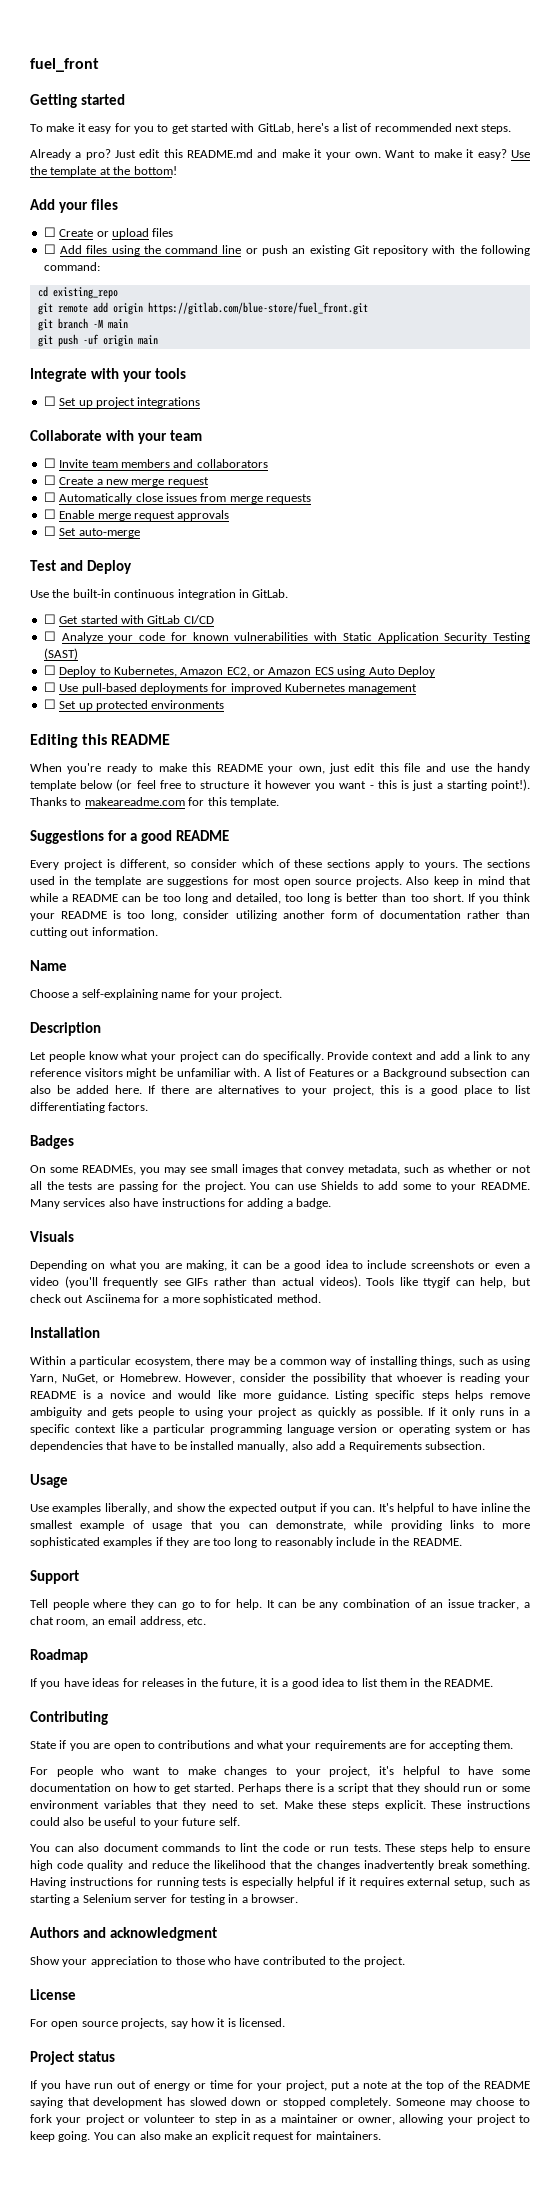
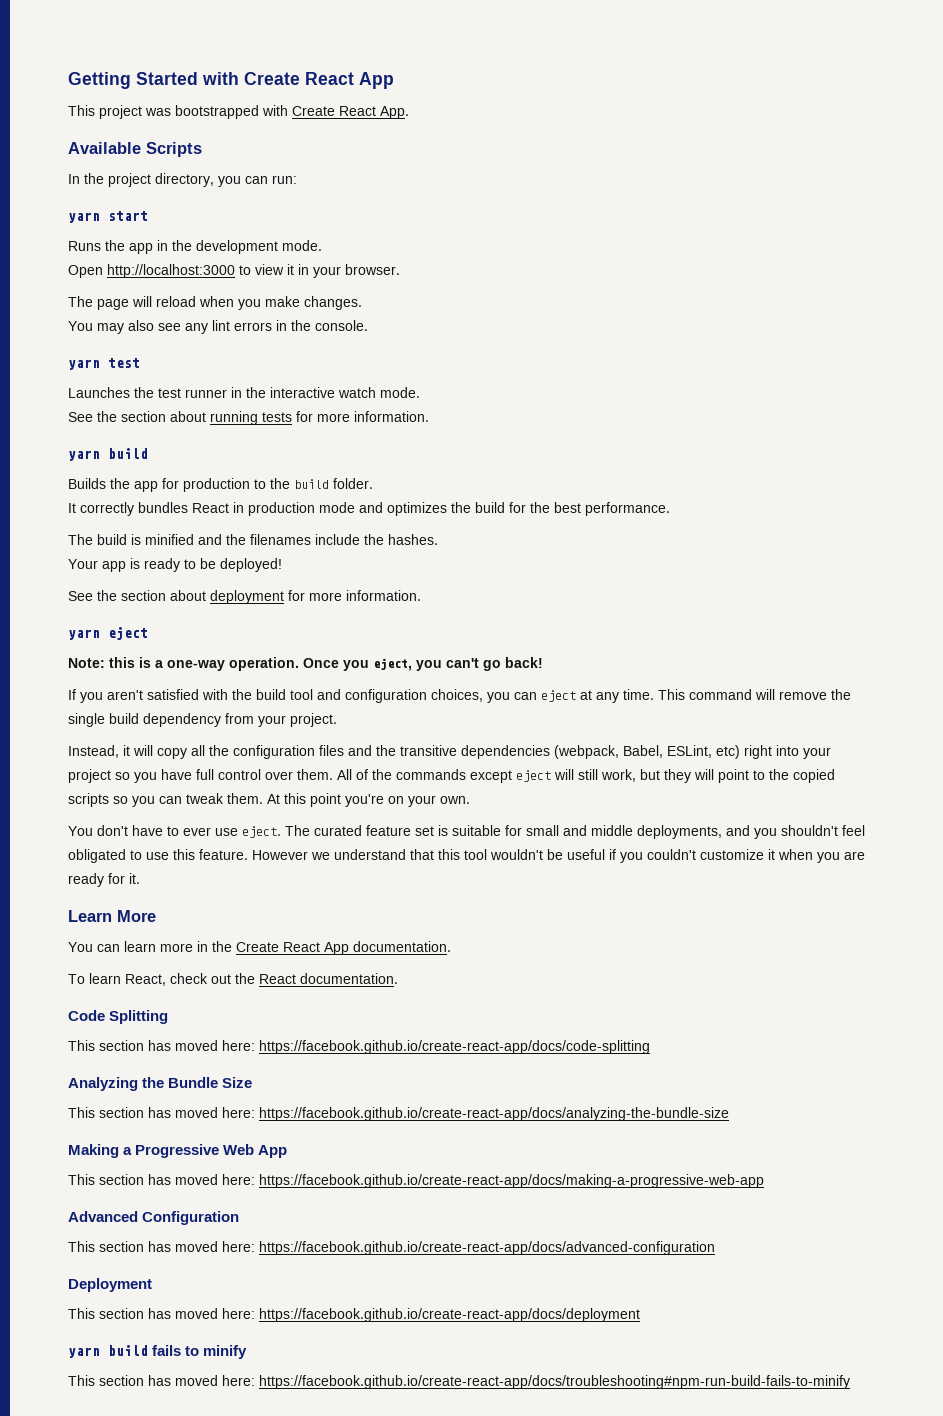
- fuel_front
- Getting started
- To make it easy for you to get started with GitLab, here's a list of recommended next steps.
- Already a pro? Just edit this README.md and make it your own. Want to make it easy? Use the template at the bottom!
- Add your files
- ☐ Create or upload files
- ☐ Add files using the command line or push an existing Git repository with the following command:
- cd existing_repo
- git remote add origin https://gitlab.com/blue-store/fuel_front.git
- git branch -M main
- git push -uf origin main
- Integrate with your tools
- ☐ Set up project integrations
- Collaborate with your team
- ☐ Invite team members and collaborators
- ☐ Create a new merge request
- ☐ Automatically close issues from merge requests
- ☐ Enable merge request approvals
- ☐ Set auto-merge
- Test and Deploy
- Use the built-in continuous integration in GitLab.
- ☐ Get started with GitLab CI/CD
- ☐ Analyze your code for known vulnerabilities with Static Application Security Testing (SAST)
- ☐ Deploy to Kubernetes, Amazon EC2, or Amazon ECS using Auto Deploy
- ☐ Use pull-based deployments for improved Kubernetes management
- ☐ Set up protected environments
- Editing this README
- When you're ready to make this README your own, just edit this file and use the handy template below (or feel free to structure it however you want - this is just a starting point!). Thanks to makeareadme.com for this template.
- Suggestions for a good README
- Every project is different, so consider which of these sections apply to yours. The sections used in the template are suggestions for most open source projects. Also keep in mind that while a README can be too long and detailed, too long is better than too short. If you think your README is too long, consider utilizing another form of documentation rather than cutting out information.
- Name
- Choose a self-explaining name for your project.
- Description
- Let people know what your project can do specifically. Provide context and add a link to any reference visitors might be unfamiliar with. A list of Features or a Background subsection can also be added here. If there are alternatives to your project, this is a good place to list differentiating factors.
- Badges
- On some READMEs, you may see small images that convey metadata, such as whether or not all the tests are passing for the project. You can use Shields to add some to your README. Many services also have instructions for adding a badge.
- Visuals
- Depending on what you are making, it can be a good idea to include screenshots or even a video (you'll frequently see GIFs rather than actual videos). Tools like ttygif can help, but check out Asciinema for a more sophisticated method.
- Installation
- Within a particular ecosystem, there may be a common way of installing things, such as using Yarn, NuGet, or Homebrew. However, consider the possibility that whoever is reading your README is a novice and would like more guidance. Listing specific steps helps remove ambiguity and gets people to using your project as quickly as possible. If it only runs in a specific context like a particular programming language version or operating system or has dependencies that have to be installed manually, also add a Requirements subsection.
- Usage
- Use examples liberally, and show the expected output if you can. It's helpful to have inline the smallest example of usage that you can demonstrate, while providing links to more sophisticated examples if they are too long to reasonably include in the README.
- Support
- Tell people where they can go to for help. It can be any combination of an issue tracker, a chat room, an email address, etc.
- Roadmap
- If you have ideas for releases in the future, it is a good idea to list them in the README.
- Contributing
- State if you are open to contributions and what your requirements are for accepting them.
- For people who want to make changes to your project, it's helpful to have some documentation on how to get started. Perhaps there is a script that they should run or some environment variables that they need to set. Make these steps explicit. These instructions could also be useful to your future self.
- You can also document commands to lint the code or run tests. These steps help to ensure high code quality and reduce the likelihood that the changes inadvertently break something. Having instructions for running tests is especially helpful if it requires external setup, such as starting a Selenium server for testing in a browser.
- Authors and acknowledgment
- Show your appreciation to those who have contributed to the project.
- License
- For open source projects, say how it is licensed.
- Project status
- If you have run out of energy or time for your project, put a note at the top of the README saying that development has slowed down or stopped completely. Someone may choose to fork your project or volunteer to step in as a maintainer or owner, allowing your project to keep going. You can also make an explicit request for maintainers.
+ Getting Started with Create React App
+ This project was bootstrapped with Create React App.
+ Available Scripts
+ In the project directory, you can run:
+ yarn start
+ Runs the app in the development mode.
+ Open http://localhost:3000 to view it in your browser.
+ The page will reload when you make changes.
+ You may also see any lint errors in the console.
+ yarn test
+ Launches the test runner in the interactive watch mode.
+ See the section about running tests for more information.
+ yarn build
+ Builds the app for production to the build folder.
+ It correctly bundles React in production mode and optimizes the build for the best performance.
+ The build is minified and the filenames include the hashes.
+ Your app is ready to be deployed!
+ See the section about deployment for more information.
+ yarn eject
+ Note: this is a one-way operation. Once you eject, you can't go back!
+ If you aren't satisfied with the build tool and configuration choices, you can eject at any time. This command will remove the single build dependency from your project.
+ Instead, it will copy all the configuration files and the transitive dependencies (webpack, Babel, ESLint, etc) right into your project so you have full control over them. All of the commands except eject will still work, but they will point to the copied scripts so you can tweak them. At this point you're on your own.
+ You don't have to ever use eject. The curated feature set is suitable for small and middle deployments, and you shouldn't feel obligated to use this feature. However we understand that this tool wouldn't be useful if you couldn't customize it when you are ready for it.
+ Learn More
+ You can learn more in the Create React App documentation.
+ To learn React, check out the React documentation.
+ Code Splitting
+ This section has moved here: https://facebook.github.io/create-react-app/docs/code-splitting
+ Analyzing the Bundle Size
+ This section has moved here: https://facebook.github.io/create-react-app/docs/analyzing-the-bundle-size
+ Making a Progressive Web App
+ This section has moved here: https://facebook.github.io/create-react-app/docs/making-a-progressive-web-app
+ Advanced Configuration
+ This section has moved here: https://facebook.github.io/create-react-app/docs/advanced-configuration
+ Deployment
+ This section has moved here: https://facebook.github.io/create-react-app/docs/deployment
+ yarn build fails to minify
+ This section has moved here: https://facebook.github.io/create-react-app/docs/troubleshooting#npm-run-build-fails-to-minify

